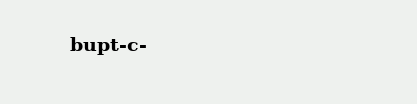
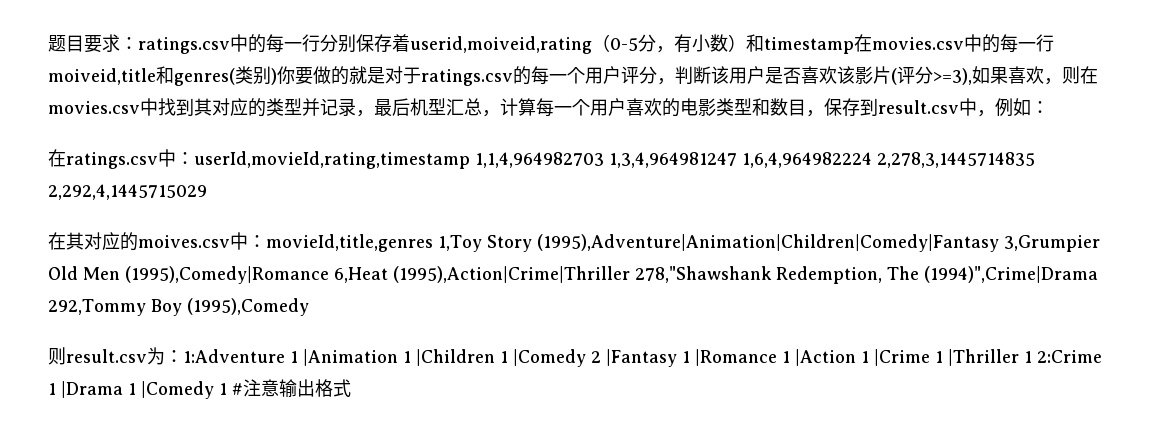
- bupt-c-
+ 题目要求：ratings.csv中的每一行分别保存着userid,moiveid,rating（0-5分，有小数）和timestamp在movies.csv中的每一行moiveid,title和genres(类别)你要做的就是对于ratings.csv的每一个用户评分，判断该用户是否喜欢该影片(评分>=3),如果喜欢，则在movies.csv中找到其对应的类型并记录，最后机型汇总，计算每一个用户喜欢的电影类型和数目，保存到result.csv中，例如：
+ 在ratings.csv中：userId,movieId,rating,timestamp 1,1,4,964982703 1,3,4,964981247 1,6,4,964982224 2,278,3,1445714835 2,292,4,1445715029
+ 在其对应的moives.csv中：movieId,title,genres 1,Toy Story (1995),Adventure|Animation|Children|Comedy|Fantasy 3,Grumpier Old Men (1995),Comedy|Romance 6,Heat (1995),Action|Crime|Thriller 278,"Shawshank Redemption, The (1994)",Crime|Drama 292,Tommy Boy (1995),Comedy
+ 则result.csv为：1:Adventure 1 |Animation 1 |Children 1 |Comedy 2 |Fantasy 1 |Romance 1 |Action 1 |Crime 1 |Thriller 1 2:Crime 1 |Drama 1 |Comedy 1 #注意输出格式

